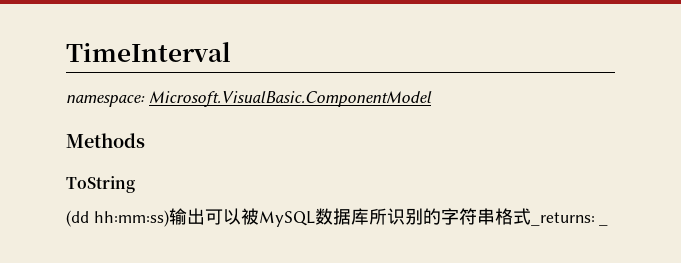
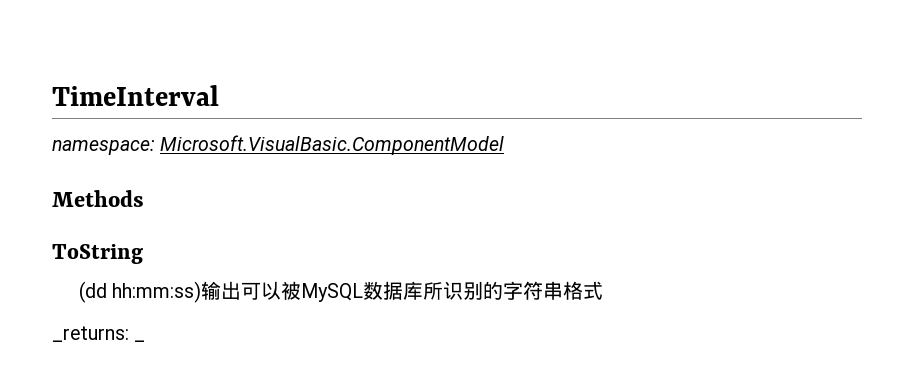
- (dd hh:mm:ss)输出可以被MySQL数据库所识别的字符串格式_returns: _
+ (dd hh:mm:ss)输出可以被MySQL数据库所识别的字符串格式
+ _returns: _

